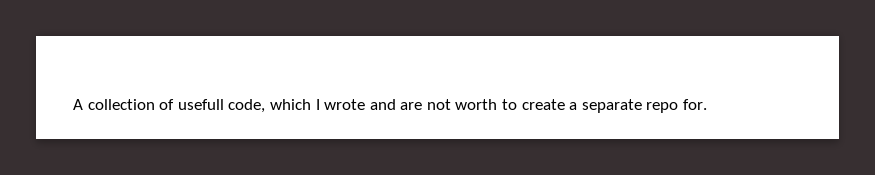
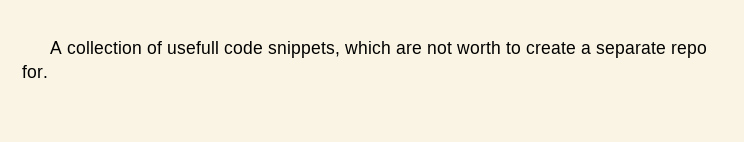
- A collection of usefull code, which I wrote and are not worth to create a separate repo for.
+ A collection of usefull code snippets, which are not worth to create a separate repo for.

